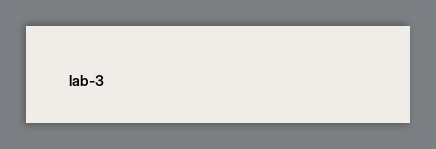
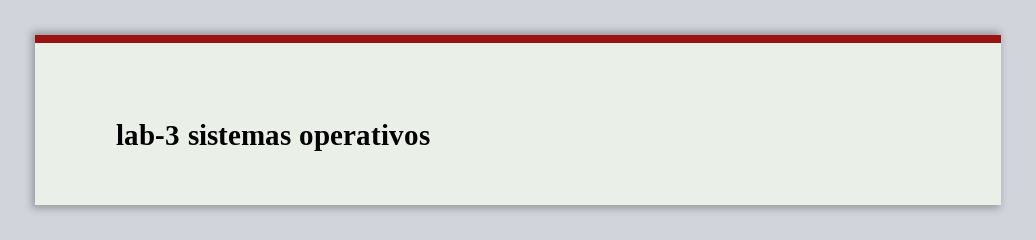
- lab-3
+ lab-3 sistemas operativos

